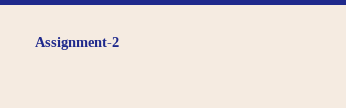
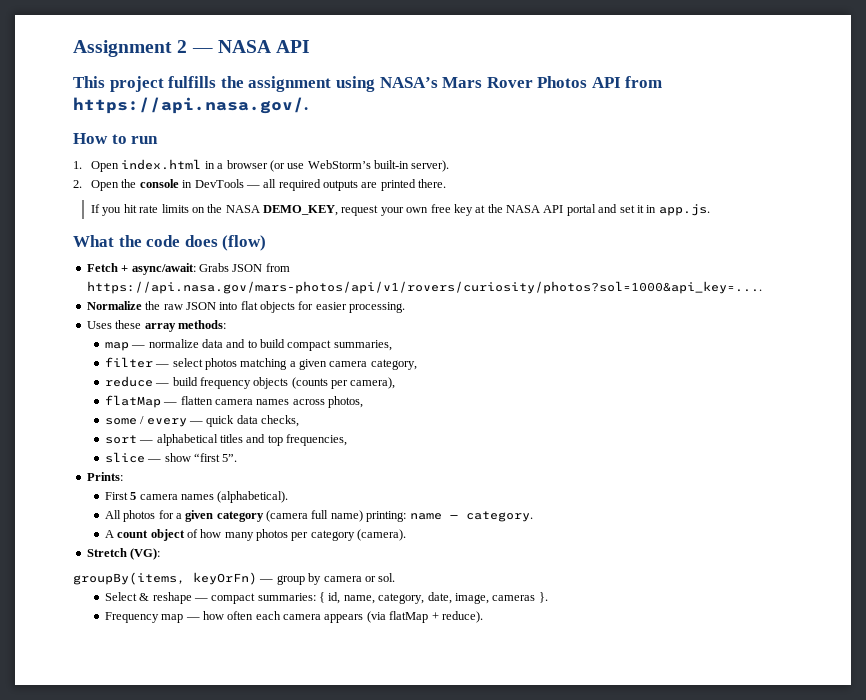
- Assignment-2
+ Assignment 2 — NASA API
+ This project fulfills the assignment using NASA’s Mars Rover Photos API from https://api.nasa.gov/.
+ How to run
+ 1. Open index.html in a browser (or use WebStorm’s built-in server).
+ 2. Open the console in DevTools — all required outputs are printed there.
+ If you hit rate limits on the NASA DEMO_KEY, request your own free key at the NASA API portal and set it in app.js.
+ What the code does (flow)
+ Fetch + async/await: Grabs JSON from https://api.nasa.gov/mars-photos/api/v1/rovers/curiosity/photos?sol=1000&api_key=....
+ Normalize the raw JSON into flat objects for easier processing.
+ Uses these array methods:
+ map — normalize data and to build compact summaries,
+ filter — select photos matching a given camera category,
+ reduce — build frequency objects (counts per camera),
+ flatMap — flatten camera names across photos,
+ some / every — quick data checks,
+ sort — alphabetical titles and top frequencies,
+ slice — show “first 5”.
+ Prints:
+ First 5 camera names (alphabetical).
+ All photos for a given category (camera full name) printing: name — category.
+ A count object of how many photos per category (camera).
+ Stretch (VG):
+ groupBy(items, keyOrFn) — group by camera or sol.
+ Select & reshape — compact summaries: { id, name, category, date, image, cameras }.
+ Frequency map — how often each camera appears (via flatMap + reduce).

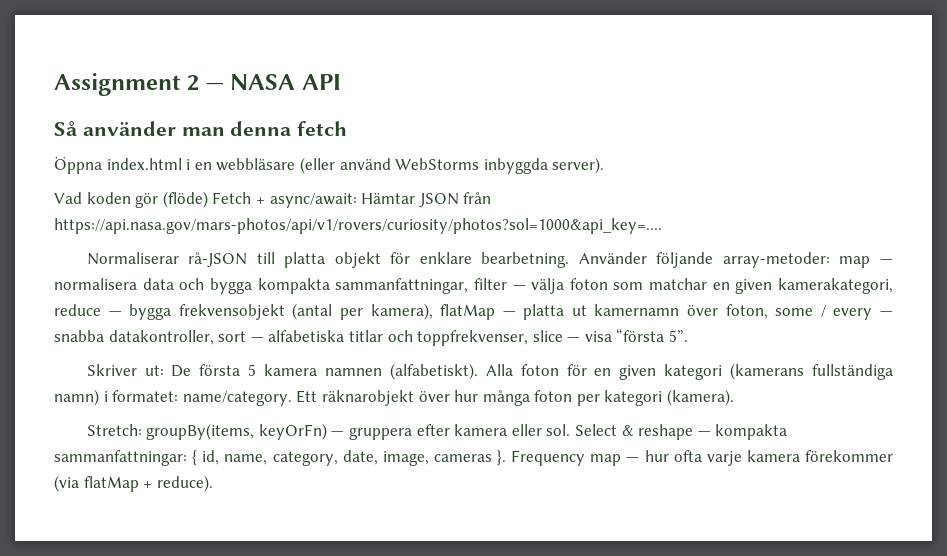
- This project fulfills the assignment using NASA’s Mars Rover Photos API from https://api.nasa.gov/.
- How to run
- 1. Open index.html in a browser (or use WebStorm’s built-in server).
- 2. Open the console in DevTools — all required outputs are printed there.
- If you hit rate limits on the NASA DEMO_KEY, request your own free key at the NASA API portal and set it in app.js.
- What the code does (flow)
- Fetch + async/await: Grabs JSON from https://api.nasa.gov/mars-photos/api/v1/rovers/curiosity/photos?sol=1000&api_key=....
- Normalize the raw JSON into flat objects for easier processing.
- Uses these array methods:
- map — normalize data and to build compact summaries,
- filter — select photos matching a given camera category,
- reduce — build frequency objects (counts per camera),
- flatMap — flatten camera names across photos,
- some / every — quick data checks,
- sort — alphabetical titles and top frequencies,
- slice — show “first 5”.
- Prints:
- First 5 camera names (alphabetical).
- All photos for a given category (camera full name) printing: name — category.
- A count object of how many photos per category (camera).
- Stretch (VG):
- groupBy(items, keyOrFn) — group by camera or sol.
- Select & reshape — compact summaries: { id, name, category, date, image, cameras }.
- Frequency map — how often each camera appears (via flatMap + reduce).
+ Så använder man denna fetch
+ Öppna index.html i en webbläsare (eller använd WebStorms inbyggda server).
+ Vad koden gör (flöde) Fetch + async/await: Hämtar JSON från https://api.nasa.gov/mars-photos/api/v1/rovers/curiosity/photos?sol=1000&api_key=....
+ Normaliserar rå-JSON till platta objekt för enklare bearbetning. Använder följande array-metoder: map — normalisera data och bygga kompakta sammanfattningar, filter — välja foton som matchar en given kamerakategori, reduce — bygga frekvensobjekt (antal per kamera), flatMap — platta ut kamernamn över foton, some / every — snabba datakontroller, sort — alfabetiska titlar och toppfrekvenser, slice — visa “första 5”.
+ Skriver ut: De första 5 kamera namnen (alfabetiskt). Alla foton för en given kategori (kamerans fullständiga namn) i formatet: name/category. Ett räknarobjekt över hur många foton per kategori (kamera).
+ Stretch: groupBy(items, keyOrFn) — gruppera efter kamera eller sol. Select & reshape — kompakta sammanfattningar: { id, name, category, date, image, cameras }. Frequency map — hur ofta varje kamera förekommer (via flatMap + reduce).

